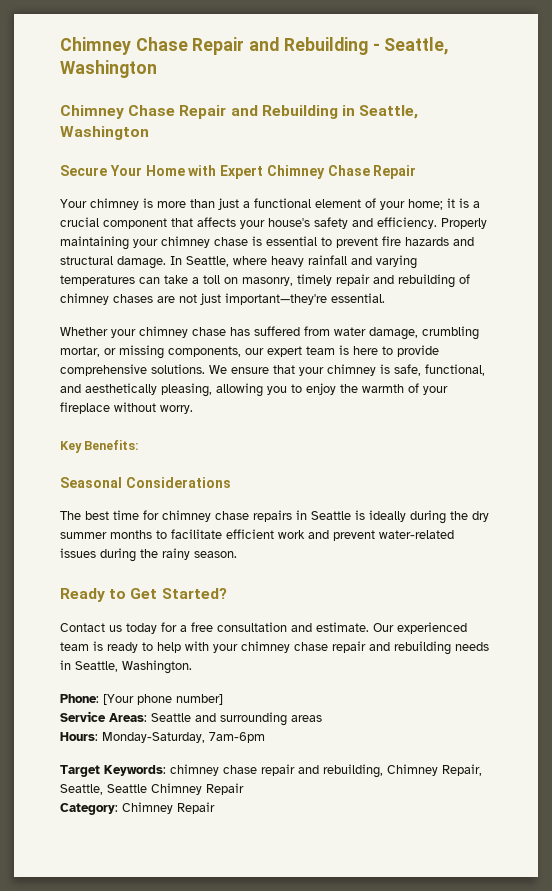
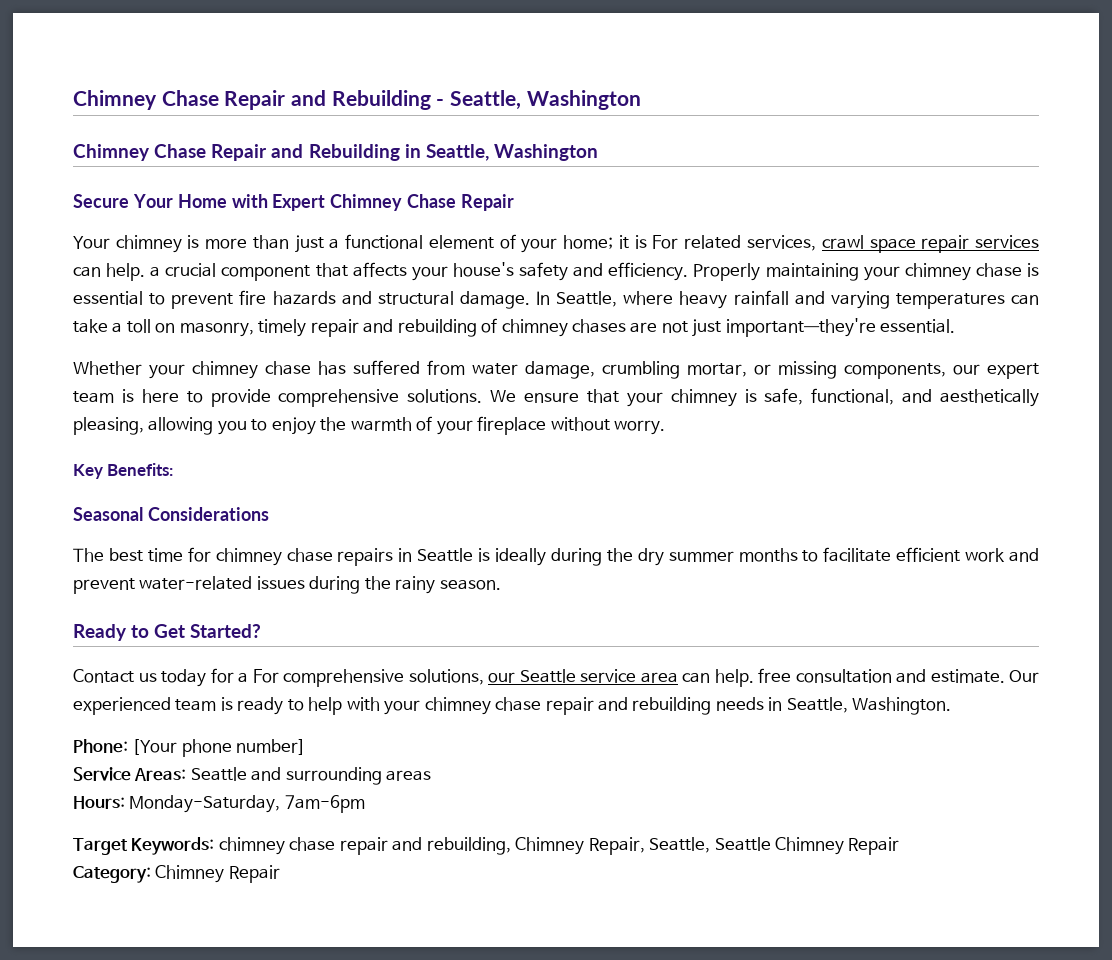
- Your chimney is more than just a functional element of your home; it is a crucial component that affects your house's safety and efficiency.
+ Your chimney is more than just a functional element of your home; it is For related services, crawl space repair services can help. a crucial component that affects your house's safety and efficiency.
- Contact us today for a free consultation and estimate.
+ Contact us today for a For comprehensive solutions, our Seattle service area can help. free consultation and estimate.

